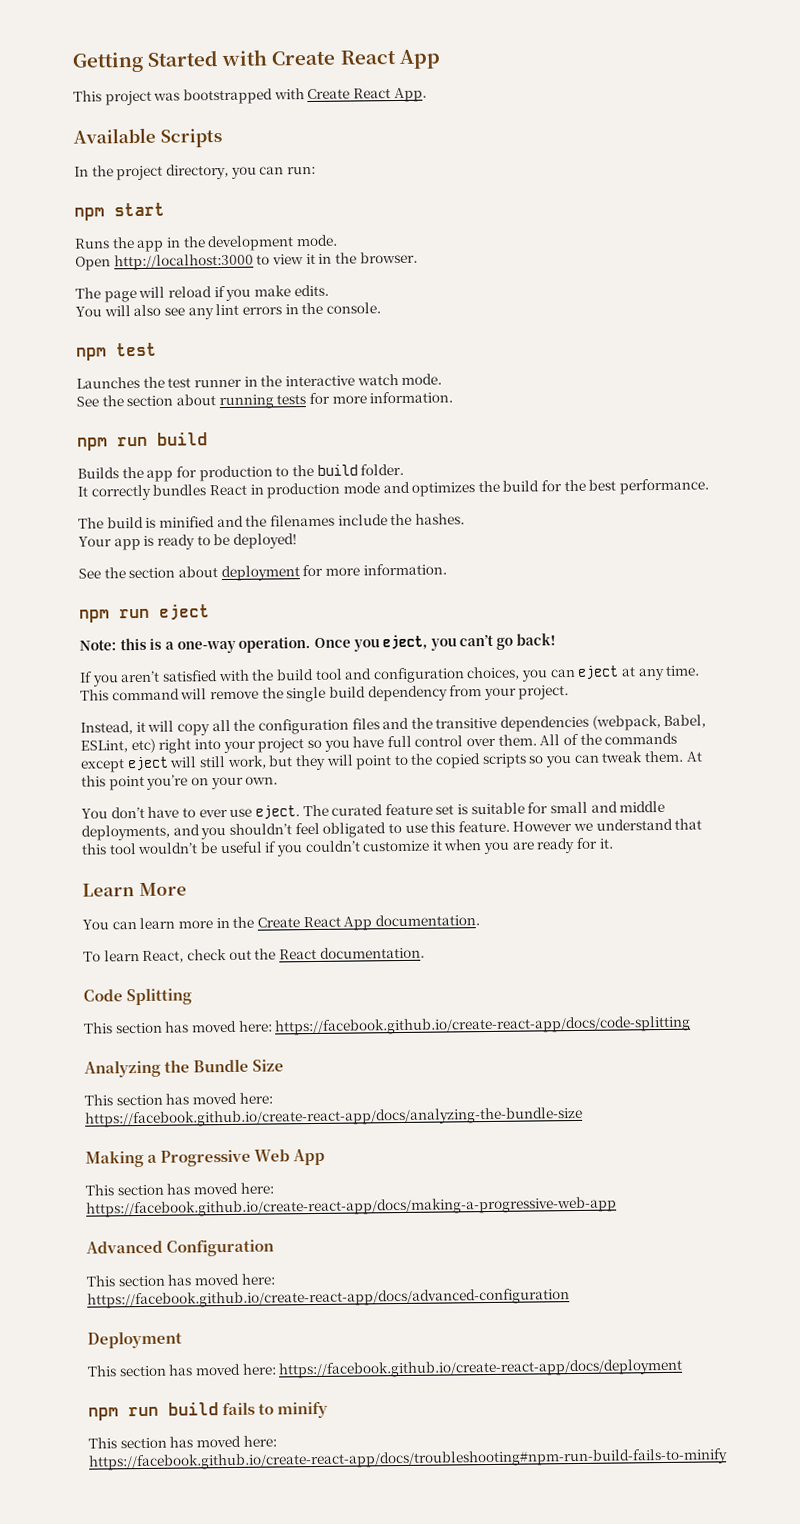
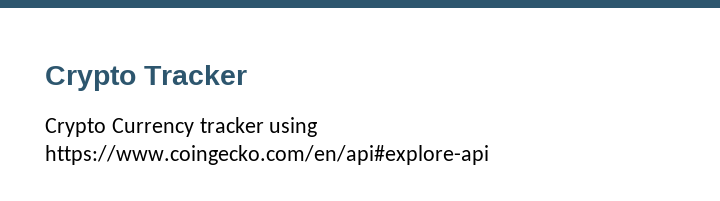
- Getting Started with Create React App
- This project was bootstrapped with Create React App.
- Available Scripts
- In the project directory, you can run:
- npm start
- Runs the app in the development mode.
- Open http://localhost:3000 to view it in the browser.
- The page will reload if you make edits.
- You will also see any lint errors in the console.
- npm test
- Launches the test runner in the interactive watch mode.
- See the section about running tests for more information.
- npm run build
- Builds the app for production to the build folder.
- It correctly bundles React in production mode and optimizes the build for the best performance.
- The build is minified and the filenames include the hashes.
- Your app is ready to be deployed!
- See the section about deployment for more information.
- npm run eject
- Note: this is a one-way operation. Once you eject, you can’t go back!
- If you aren’t satisfied with the build tool and configuration choices, you can eject at any time. This command will remove the single build dependency from your project.
- Instead, it will copy all the configuration files and the transitive dependencies (webpack, Babel, ESLint, etc) right into your project so you have full control over them. All of the commands except eject will still work, but they will point to the copied scripts so you can tweak them. At this point you’re on your own.
- You don’t have to ever use eject. The curated feature set is suitable for small and middle deployments, and you shouldn’t feel obligated to use this feature. However we understand that this tool wouldn’t be useful if you couldn’t customize it when you are ready for it.
- Learn More
- You can learn more in the Create React App documentation.
- To learn React, check out the React documentation.
- Code Splitting
- This section has moved here: https://facebook.github.io/create-react-app/docs/code-splitting
- Analyzing the Bundle Size
- This section has moved here: https://facebook.github.io/create-react-app/docs/analyzing-the-bundle-size
- Making a Progressive Web App
- This section has moved here: https://facebook.github.io/create-react-app/docs/making-a-progressive-web-app
- Advanced Configuration
- This section has moved here: https://facebook.github.io/create-react-app/docs/advanced-configuration
- Deployment
- This section has moved here: https://facebook.github.io/create-react-app/docs/deployment
- npm run build fails to minify
- This section has moved here: https://facebook.github.io/create-react-app/docs/troubleshooting#npm-run-build-fails-to-minify
+ Crypto Tracker
+ Crypto Currency tracker using https://www.coingecko.com/en/api#explore-api

